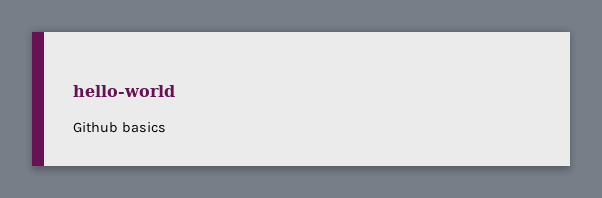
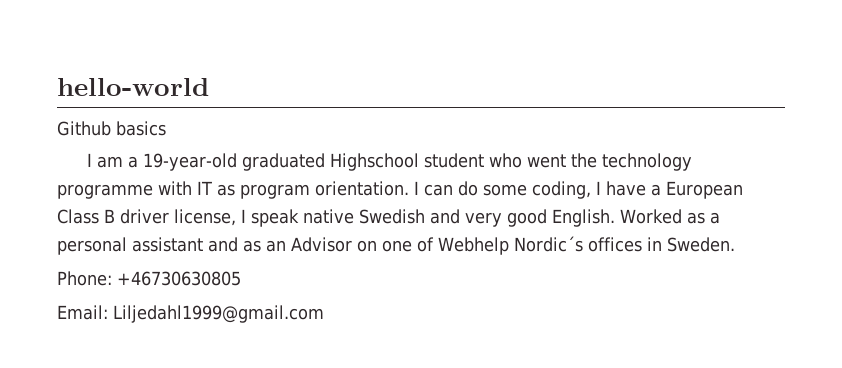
+ I am a 19-year-old graduated Highschool student who went the technology programme with IT as program orientation. I can do some coding, I have a European Class B driver license, I speak native Swedish and very good English. Worked as a personal assistant and as an Advisor on one of Webhelp Nordic´s offices in Sweden.
+ Phone: +46730630805
+ Email: Liljedahl1999@gmail.com

